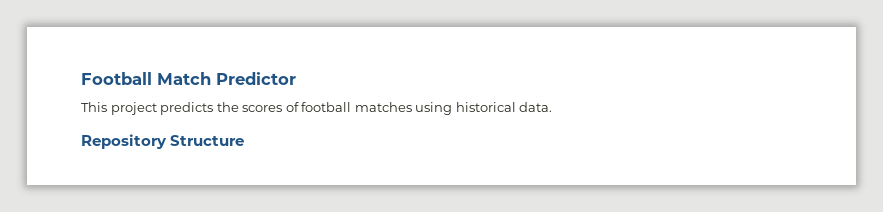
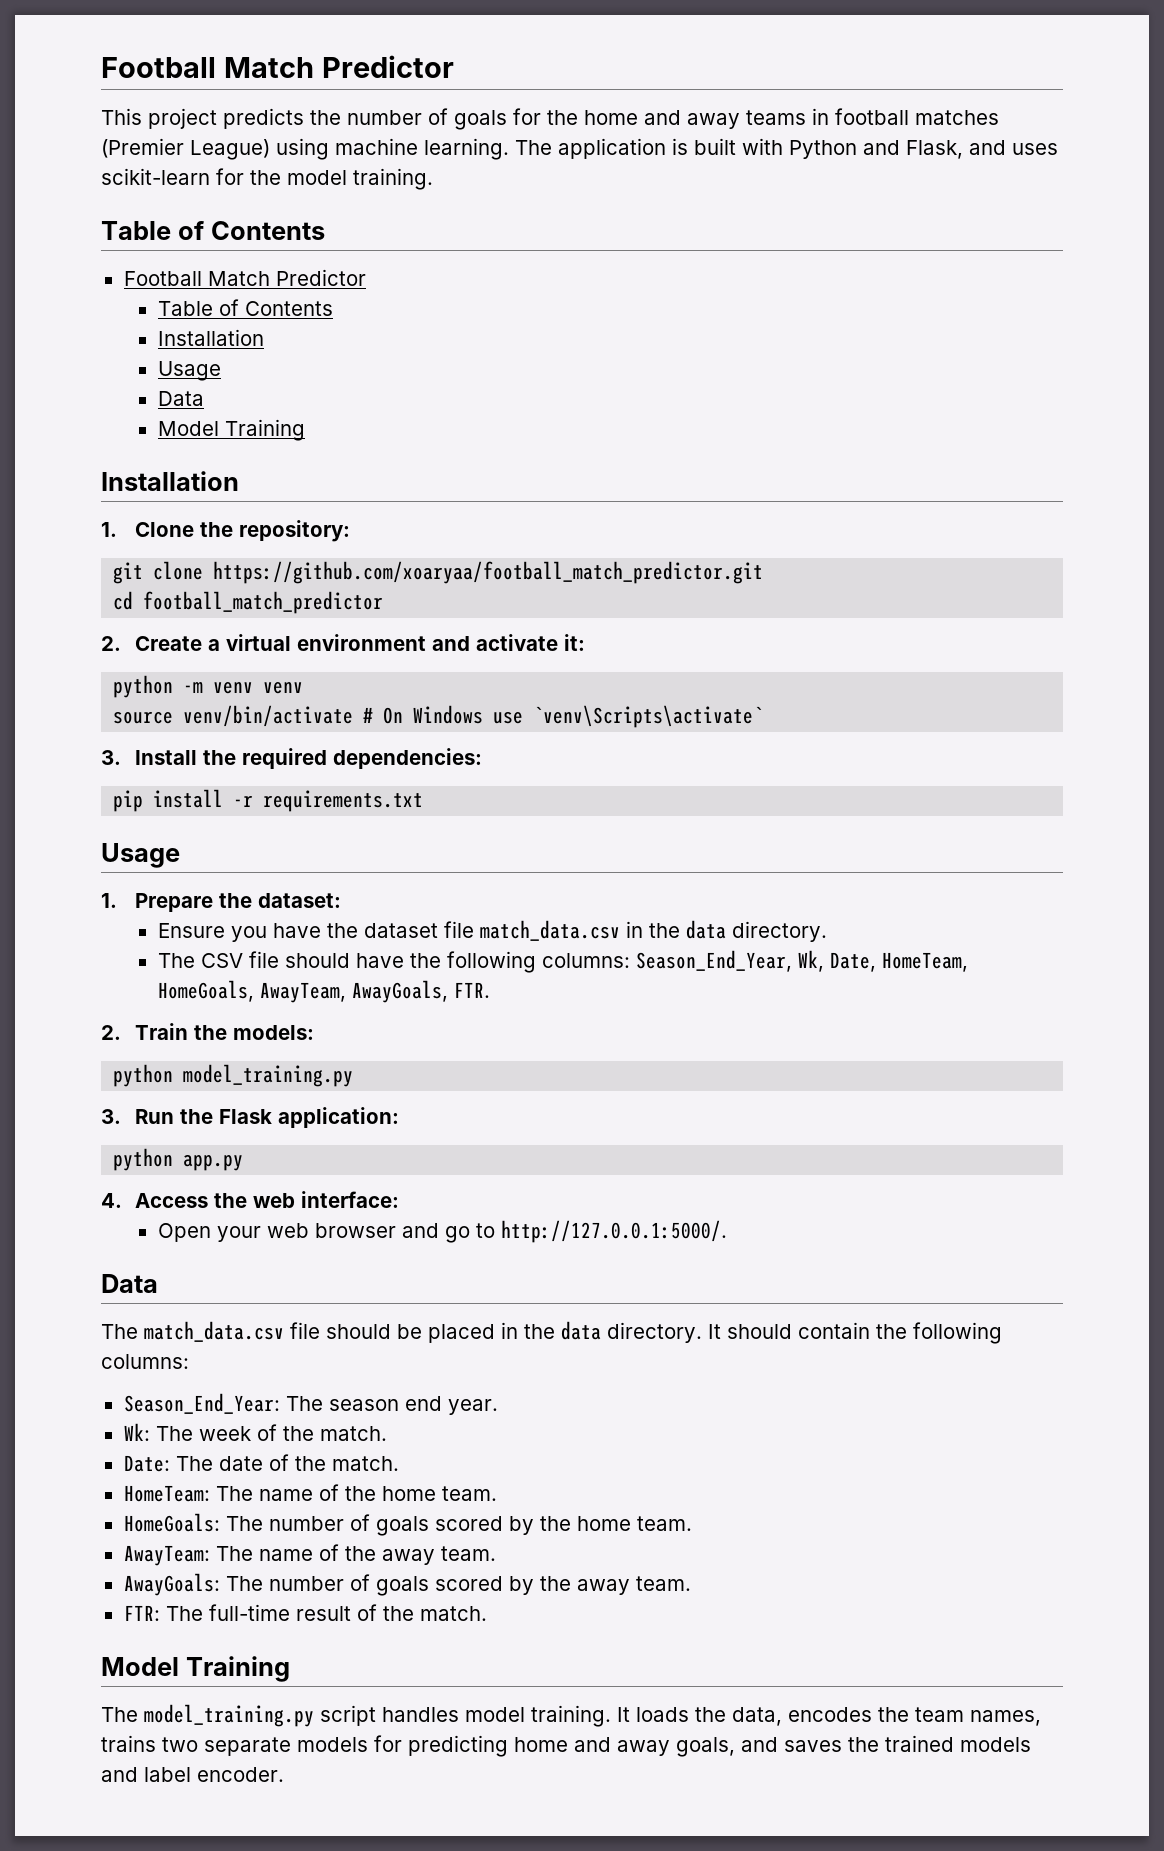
- This project predicts the scores of football matches using historical data.
- Repository Structure
+ This project predicts the number of goals for the home and away teams in football matches (Premier League) using machine learning. The application is built with Python and Flask, and uses scikit-learn for the model training.
+ Table of Contents
+ Football Match Predictor
+ Table of Contents
+ Installation
+ Usage
+ Data
+ Model Training
+ Installation
+ 1. Clone the repository:
+ git clone https://github.com/xoaryaa/football_match_predictor.git
+ cd football_match_predictor
+ 2. Create a virtual environment and activate it:
+ python -m venv venv
+ source venv/bin/activate # On Windows use `venv\Scripts\activate`
+ 3. Install the required dependencies:
+ pip install -r requirements.txt
+ Usage
+ 1. Prepare the dataset:
+ Ensure you have the dataset file match_data.csv in the data directory.
+ The CSV file should have the following columns: Season_End_Year, Wk, Date, HomeTeam, HomeGoals, AwayTeam, AwayGoals, FTR.
+ 2. Train the models:
+ python model_training.py
+ 3. Run the Flask application:
+ python app.py
+ 4. Access the web interface:
+ Open your web browser and go to http://127.0.0.1:5000/.
+ Data
+ The match_data.csv file should be placed in the data directory. It should contain the following columns:
+ Season_End_Year: The season end year.
+ Wk: The week of the match.
+ Date: The date of the match.
+ HomeTeam: The name of the home team.
+ HomeGoals: The number of goals scored by the home team.
+ AwayTeam: The name of the away team.
+ AwayGoals: The number of goals scored by the away team.
+ FTR: The full-time result of the match.
+ Model Training
+ The model_training.py script handles model training. It loads the data, encodes the team names, trains two separate models for predicting home and away goals, and saves the trained models and label encoder.

